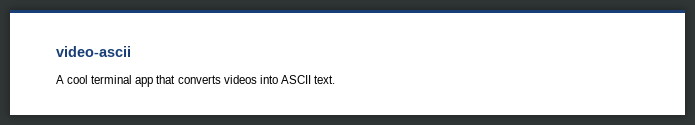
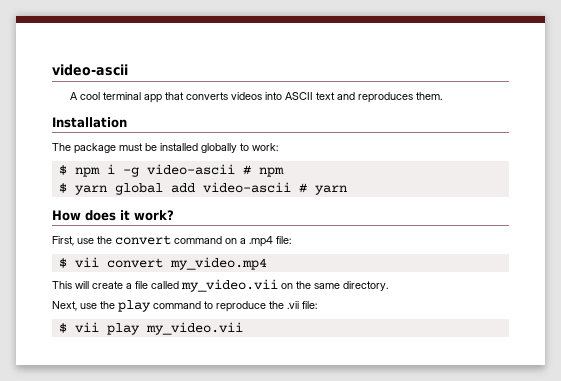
- A cool terminal app that converts videos into ASCII text.
+ A cool terminal app that converts videos into ASCII text and reproduces them.
+ Installation
+ The package must be installed globally to work:
+ $ npm i -g video-ascii # npm
+ $ yarn global add video-ascii # yarn
+ How does it work?
+ First, use the convert command on a .mp4 file:
+ $ vii convert my_video.mp4
+ This will create a file called my_video.vii on the same directory.
+ Next, use the play command to reproduce the .vii file:
+ $ vii play my_video.vii

